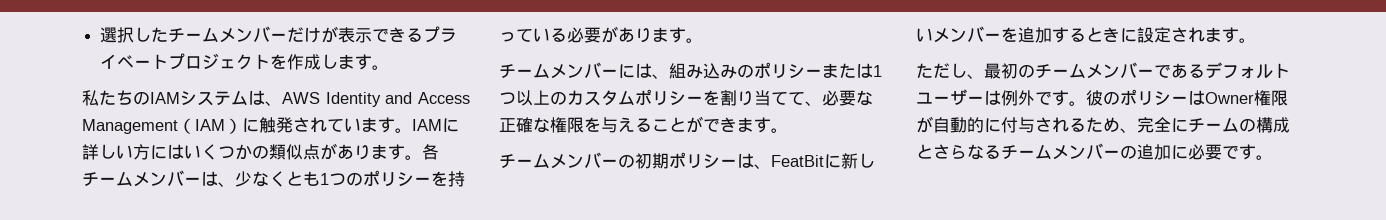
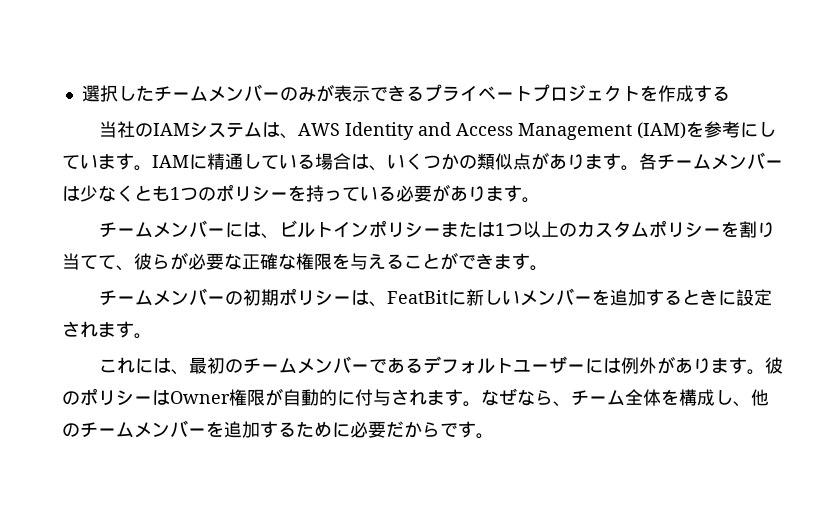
- 選択したチームメンバーだけが表示できるプライベートプロジェクトを作成します。
- 私たちのIAMシステムは、AWS Identity and Access Management（IAM）に触発されています。IAMに詳しい方にはいくつかの類似点があります。
+ 選択したチームメンバーのみが表示できるプライベートプロジェクトを作成する
+ 当社のIAMシステムは、AWS Identity and Access Management (IAM)を参考にしています。IAMに精通している場合は、いくつかの類似点があります。
- 各チームメンバーは、少なくとも1つのポリシーを持っている必要があります。
+ 各チームメンバーは少なくとも1つのポリシーを持っている必要があります。
- チームメンバーには、組み込みのポリシーまたは1つ以上のカスタムポリシーを割り当てて、必要な正確な権限を与えることができます。
+ チームメンバーには、ビルトインポリシーまたは1つ以上のカスタムポリシーを割り当てて、彼らが必要な正確な権限を与えることができます。
- ただし、最初のチームメンバーであるデフォルトユーザーは例外です。
+ これには、最初のチームメンバーであるデフォルトユーザーには例外があります。
- 彼のポリシーはOwner権限が自動的に付与されるため、完全にチームの構成とさらなるチームメンバーの追加に必要です。
+ 彼のポリシーはOwner権限が自動的に付与されます。なぜなら、チーム全体を構成し、他のチームメンバーを追加するために必要だからです。

